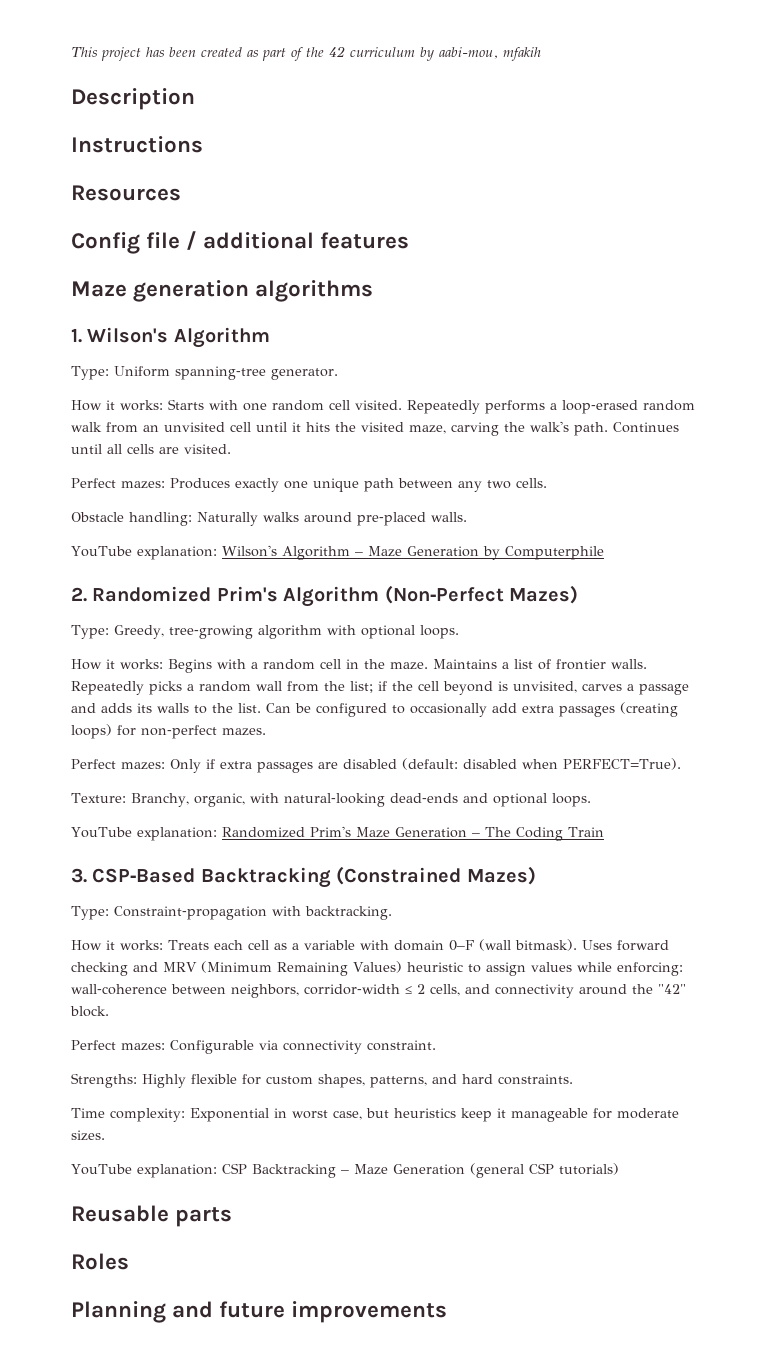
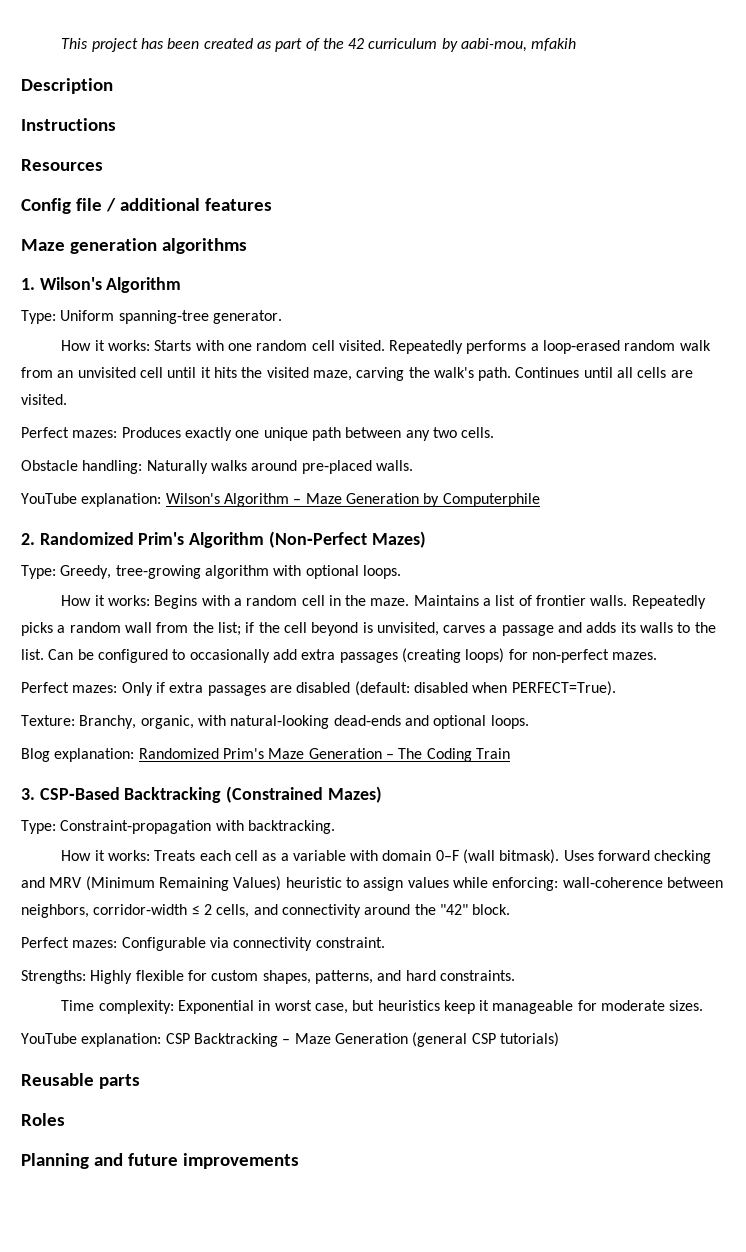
- YouTube explanation: Randomized Prim's Maze Generation – The Coding Train
+ Blog explanation: Randomized Prim's Maze Generation – The Coding Train

